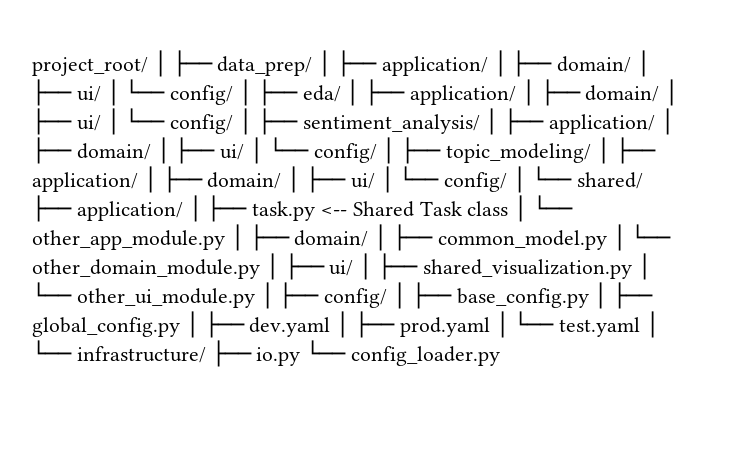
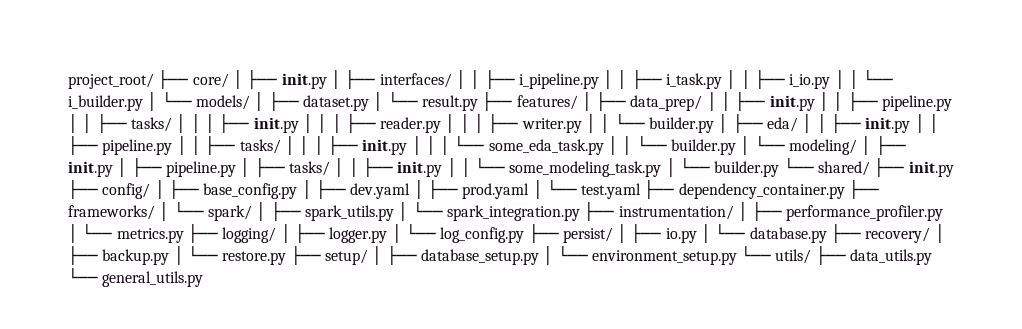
- project_root/ │ ├── data_prep/ │ ├── application/ │ ├── domain/ │ ├── ui/ │ └── config/ │ ├── eda/ │ ├── application/ │ ├── domain/ │ ├── ui/ │ └── config/ │ ├── sentiment_analysis/ │ ├── application/ │ ├── domain/ │ ├── ui/ │ └── config/ │ ├── topic_modeling/ │ ├── application/ │ ├── domain/ │ ├── ui/ │ └── config/ │ └── shared/ ├── application/ │ ├── task.py <-- Shared Task class │ └── other_app_module.py │ ├── domain/ │ ├── common_model.py │ └── other_domain_module.py │ ├── ui/ │ ├── shared_visualization.py │ └── other_ui_module.py │ ├── config/ │ ├── base_config.py │ ├── global_config.py │ ├── dev.yaml │ ├── prod.yaml │ └── test.yaml │ └── infrastructure/ ├── io.py └── config_loader.py
+ project_root/ ├── core/ │ ├── init.py │ ├── interfaces/ │ │ ├── i_pipeline.py │ │ ├── i_task.py │ │ ├── i_io.py │ │ └── i_builder.py │ └── models/ │ ├── dataset.py │ └── result.py ├── features/ │ ├── data_prep/ │ │ ├── init.py │ │ ├── pipeline.py │ │ ├── tasks/ │ │ │ ├── init.py │ │ │ ├── reader.py │ │ │ ├── writer.py │ │ └── builder.py │ ├── eda/ │ │ ├── init.py │ │ ├── pipeline.py │ │ ├── tasks/ │ │ │ ├── init.py │ │ │ └── some_eda_task.py │ │ └── builder.py │ └── modeling/ │ ├── init.py │ ├── pipeline.py │ ├── tasks/ │ │ ├── init.py │ │ └── some_modeling_task.py │ └── builder.py └── shared/ ├── init.py ├── config/ │ ├── base_config.py │ ├── dev.yaml │ ├── prod.yaml │ └── test.yaml ├── dependency_container.py ├── frameworks/ │ └── spark/ │ ├── spark_utils.py │ └── spark_integration.py ├── instrumentation/ │ ├── performance_profiler.py │ └── metrics.py ├── logging/ │ ├── logger.py │ └── log_config.py ├── persist/ │ ├── io.py │ └── database.py ├── recovery/ │ ├── backup.py │ └── restore.py ├── setup/ │ ├── database_setup.py │ └── environment_setup.py └── utils/ ├── data_utils.py └── general_utils.py

